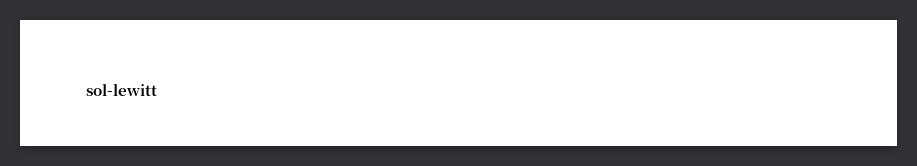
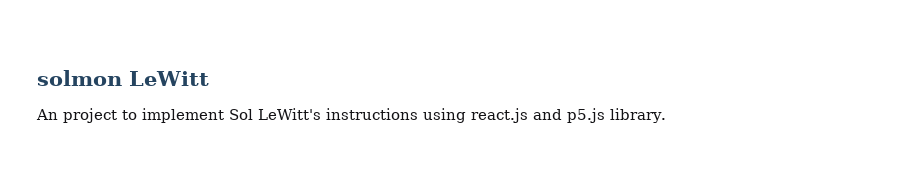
- sol-lewitt
+ solmon LeWitt
+ An project to implement Sol LeWitt's instructions using react.js and p5.js library.

